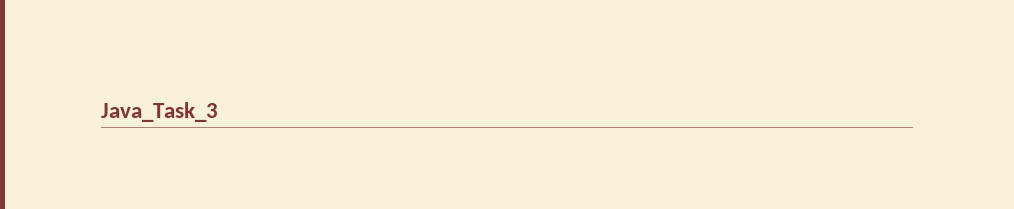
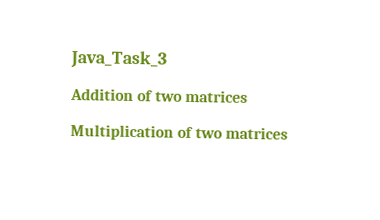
+ Addition of two matrices
+ Multiplication of two matrices

